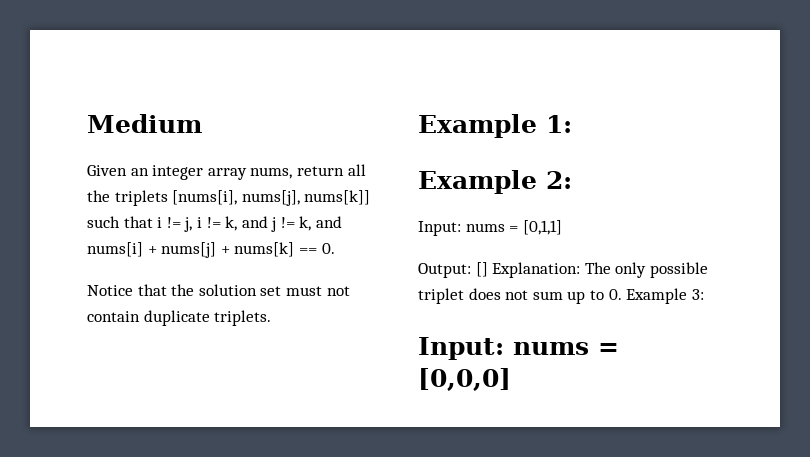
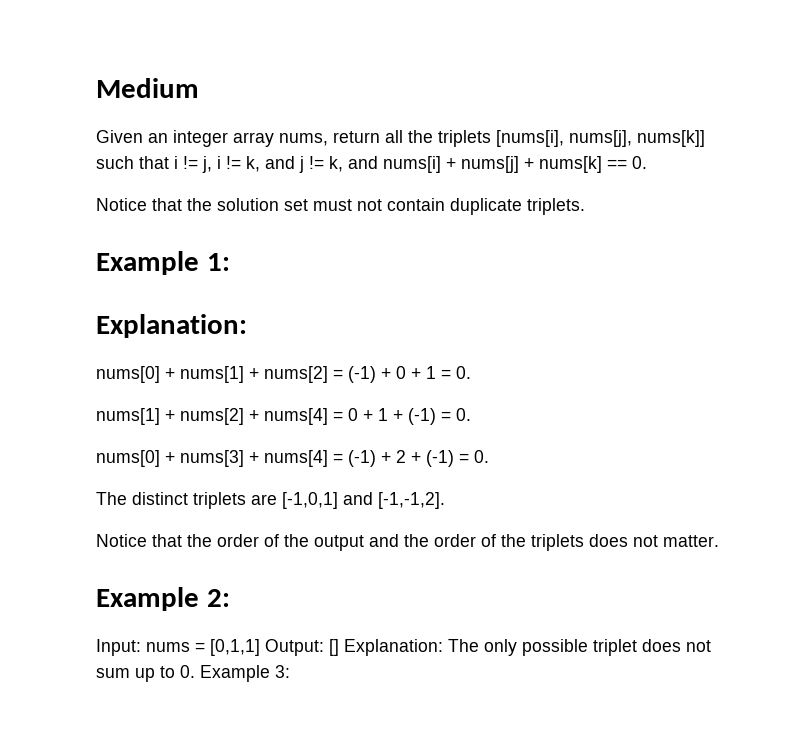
  Example 1:
+ Explanation:
+ nums[0] + nums[1] + nums[2] = (-1) + 0 + 1 = 0.
+ nums[1] + nums[2] + nums[4] = 0 + 1 + (-1) = 0.
+ nums[0] + nums[3] + nums[4] = (-1) + 2 + (-1) = 0.
+ The distinct triplets are [-1,0,1] and [-1,-1,2].
+ Notice that the order of the output and the order of the triplets does not matter.
- Input: nums = [0,1,1]
- Output: [] Explanation: The only possible triplet does not sum up to 0. Example 3:
+ Input: nums = [0,1,1] Output: [] Explanation: The only possible triplet does not sum up to 0. Example 3:
- Input: nums = [0,0,0]

